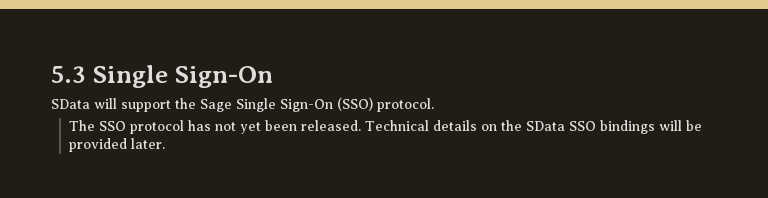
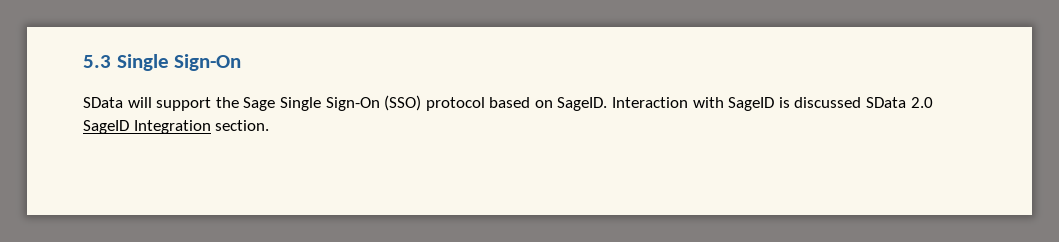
- SData will support the Sage Single Sign-On (SSO) protocol.
- The SSO protocol has not yet been released. Technical details on the SData SSO bindings will be provided later.
+ SData will support the Sage Single Sign-On (SSO) protocol based on SageID. Interaction with SageID is discussed SData 2.0 SageID Integration section.

